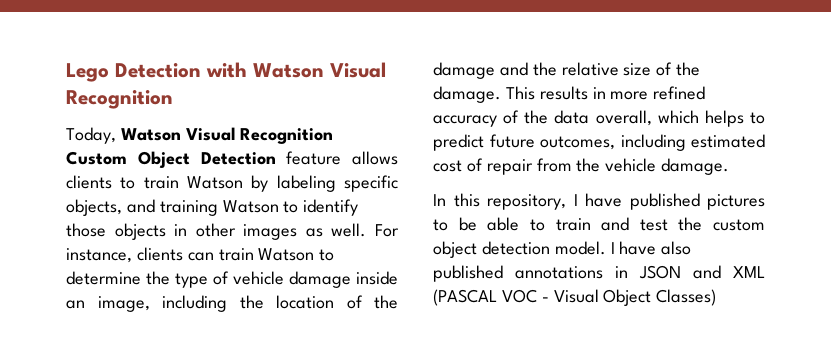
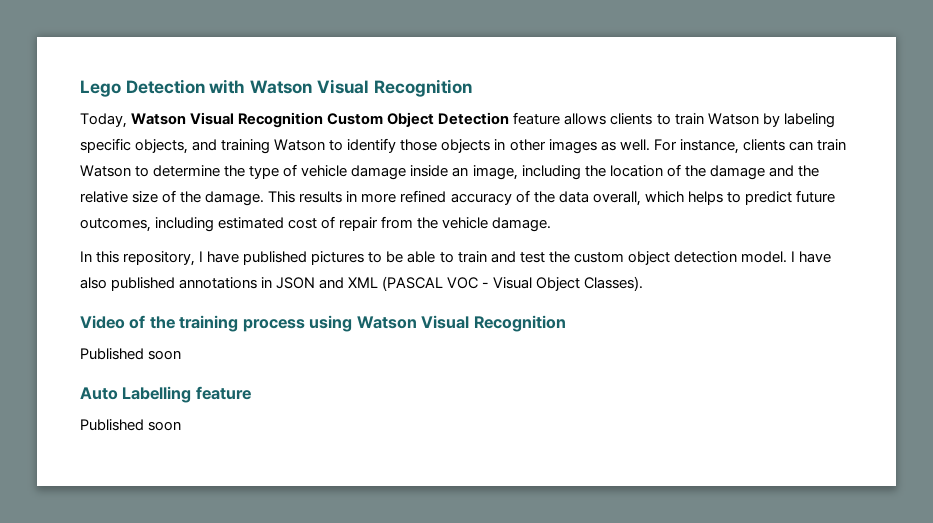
- I have also published annotations in JSON and XML (PASCAL VOC - Visual Object Classes)
+ I have also published annotations in JSON and XML (PASCAL VOC - Visual Object Classes).
+ Video of the training process using Watson Visual Recognition
+ Published soon
+ Auto Labelling feature
+ Published soon

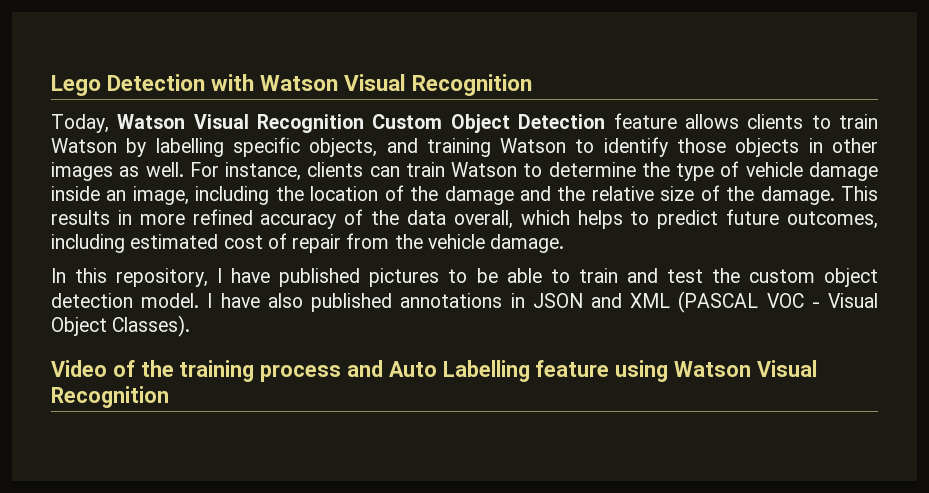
- Today, Watson Visual Recognition Custom Object Detection feature allows clients to train Watson by labeling specific objects, and training Watson to identify those objects in other images as well.
+ Today, Watson Visual Recognition Custom Object Detection feature allows clients to train Watson by labelling specific objects, and training Watson to identify those objects in other images as well.
- Video of the training process using Watson Visual Recognition
- Published soon
- Auto Labelling feature
- Published soon
+ Video of the training process and Auto Labelling feature using Watson Visual Recognition

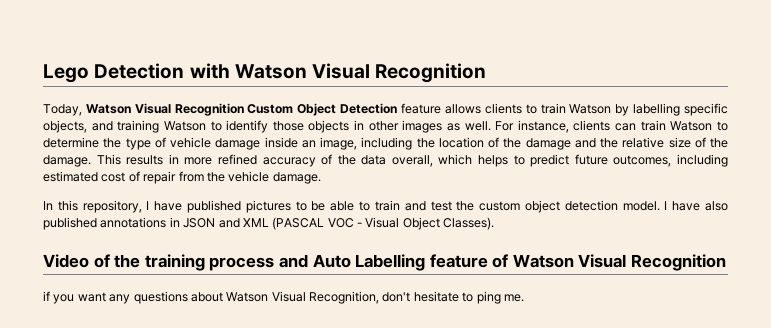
- Video of the training process and Auto Labelling feature using Watson Visual Recognition
+ Video of the training process and Auto Labelling feature of Watson Visual Recognition
+ if you want any questions about Watson Visual Recognition, don't hesitate to ping me.

